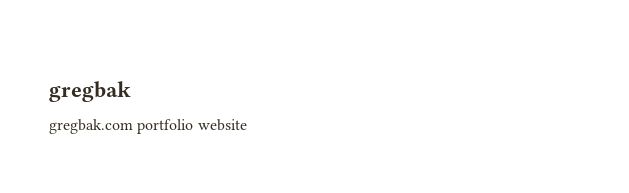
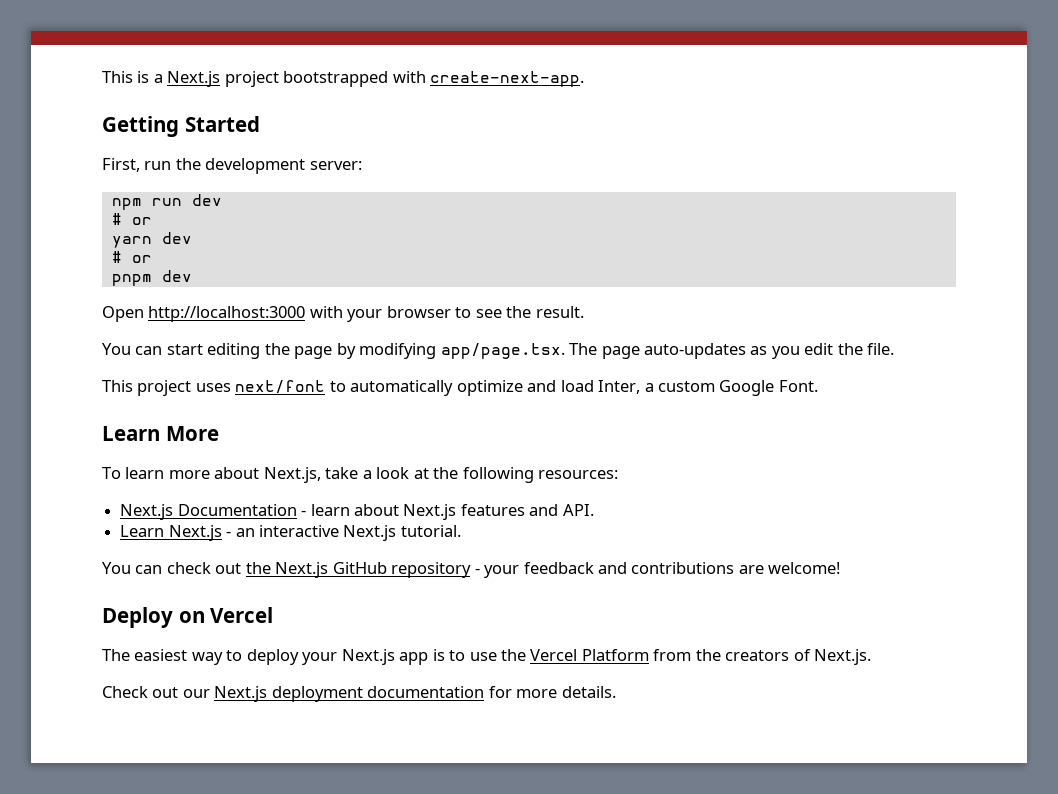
- gregbak
- gregbak.com portfolio website
+ This is a Next.js project bootstrapped with create-next-app.
+ Getting Started
+ First, run the development server:
+ npm run dev
+ # or
+ yarn dev
+ # or
+ pnpm dev
+ Open http://localhost:3000 with your browser to see the result.
+ You can start editing the page by modifying app/page.tsx. The page auto-updates as you edit the file.
+ This project uses next/font to automatically optimize and load Inter, a custom Google Font.
+ Learn More
+ To learn more about Next.js, take a look at the following resources:
+ Next.js Documentation - learn about Next.js features and API.
+ Learn Next.js - an interactive Next.js tutorial.
+ You can check out the Next.js GitHub repository - your feedback and contributions are welcome!
+ Deploy on Vercel
+ The easiest way to deploy your Next.js app is to use the Vercel Platform from the creators of Next.js.
+ Check out our Next.js deployment documentation for more details.

